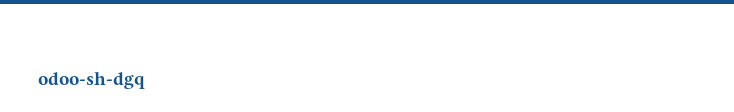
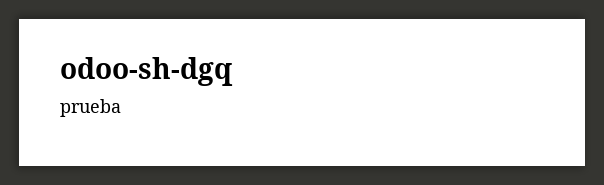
+ prueba

